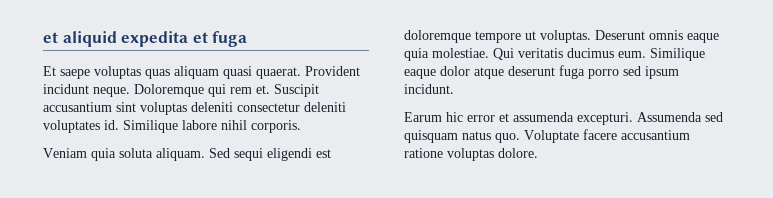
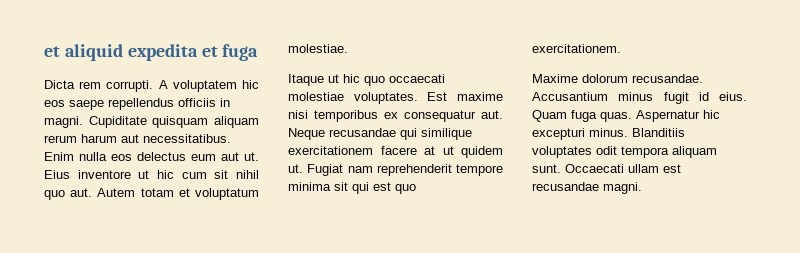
- Et saepe voluptas quas aliquam quasi quaerat. Provident incidunt neque. Doloremque qui rem et. Suscipit accusantium sint voluptas deleniti consectetur deleniti voluptates id. Similique labore nihil corporis.
- Veniam quia soluta aliquam. Sed sequi eligendi est doloremque tempore ut voluptas. Deserunt omnis eaque quia molestiae. Qui veritatis ducimus eum. Similique eaque dolor atque deserunt fuga porro sed ipsum incidunt.
- Earum hic error et assumenda excepturi. Assumenda sed quisquam natus quo. Voluptate facere accusantium ratione voluptas dolore.
+ Dicta rem corrupti. A voluptatem hic eos saepe repellendus officiis in magni. Cupiditate quisquam aliquam rerum harum aut necessitatibus. Enim nulla eos delectus eum aut ut. Eius inventore ut hic cum sit nihil quo aut. Autem totam et voluptatum molestiae.
+ Itaque ut hic quo occaecati molestiae voluptates. Est maxime nisi temporibus ex consequatur aut. Neque recusandae qui similique exercitationem facere at ut quidem ut. Fugiat nam reprehenderit tempore minima sit qui est quo exercitationem.
+ Maxime dolorum recusandae. Accusantium minus fugit id eius. Quam fuga quas. Aspernatur hic excepturi minus. Blanditiis voluptates odit tempora aliquam sunt. Occaecati ullam est recusandae magni.

